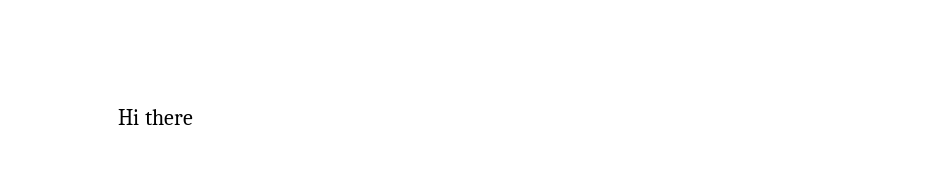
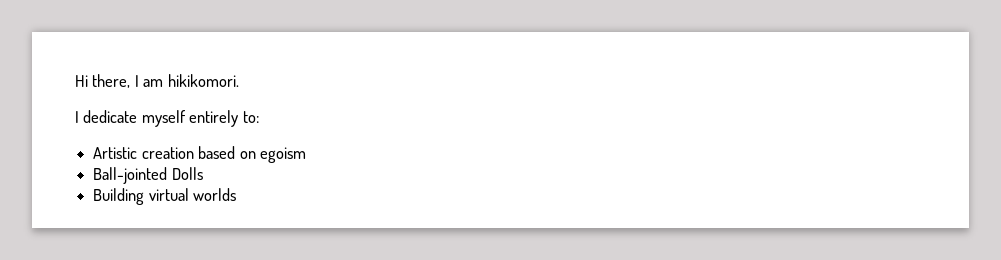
- Hi there
+ Hi there, I am hikikomori.
+ I dedicate myself entirely to:
+ Artistic creation based on egoism
+ Ball-jointed Dolls
+ Building virtual worlds

